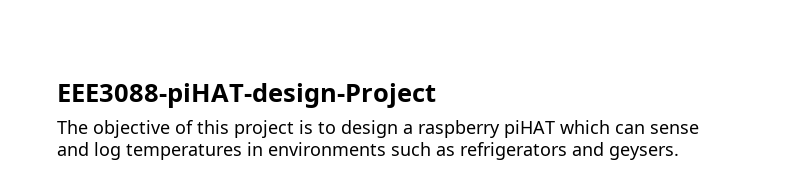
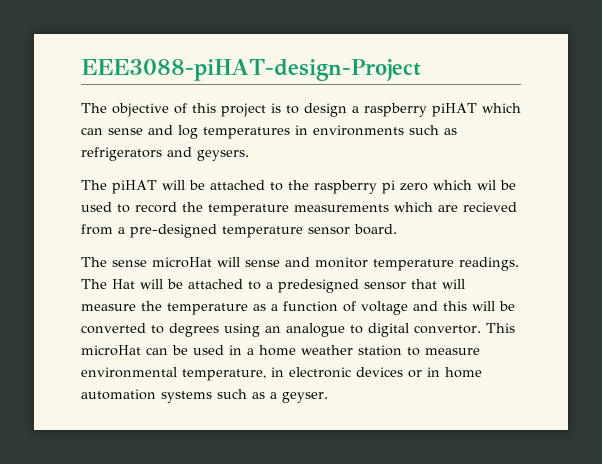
+ The piHAT will be attached to the raspberry pi zero which wil be used to record the temperature measurements which are recieved from a pre-designed temperature sensor board.
+ The sense microHat will sense and monitor temperature readings. The Hat will be attached to a predesigned sensor that will measure the temperature as a function of voltage and this will be converted to degrees using an analogue to digital convertor. This microHat can be used in a home weather station to measure environmental temperature, in electronic devices or in home automation systems such as a geyser.

